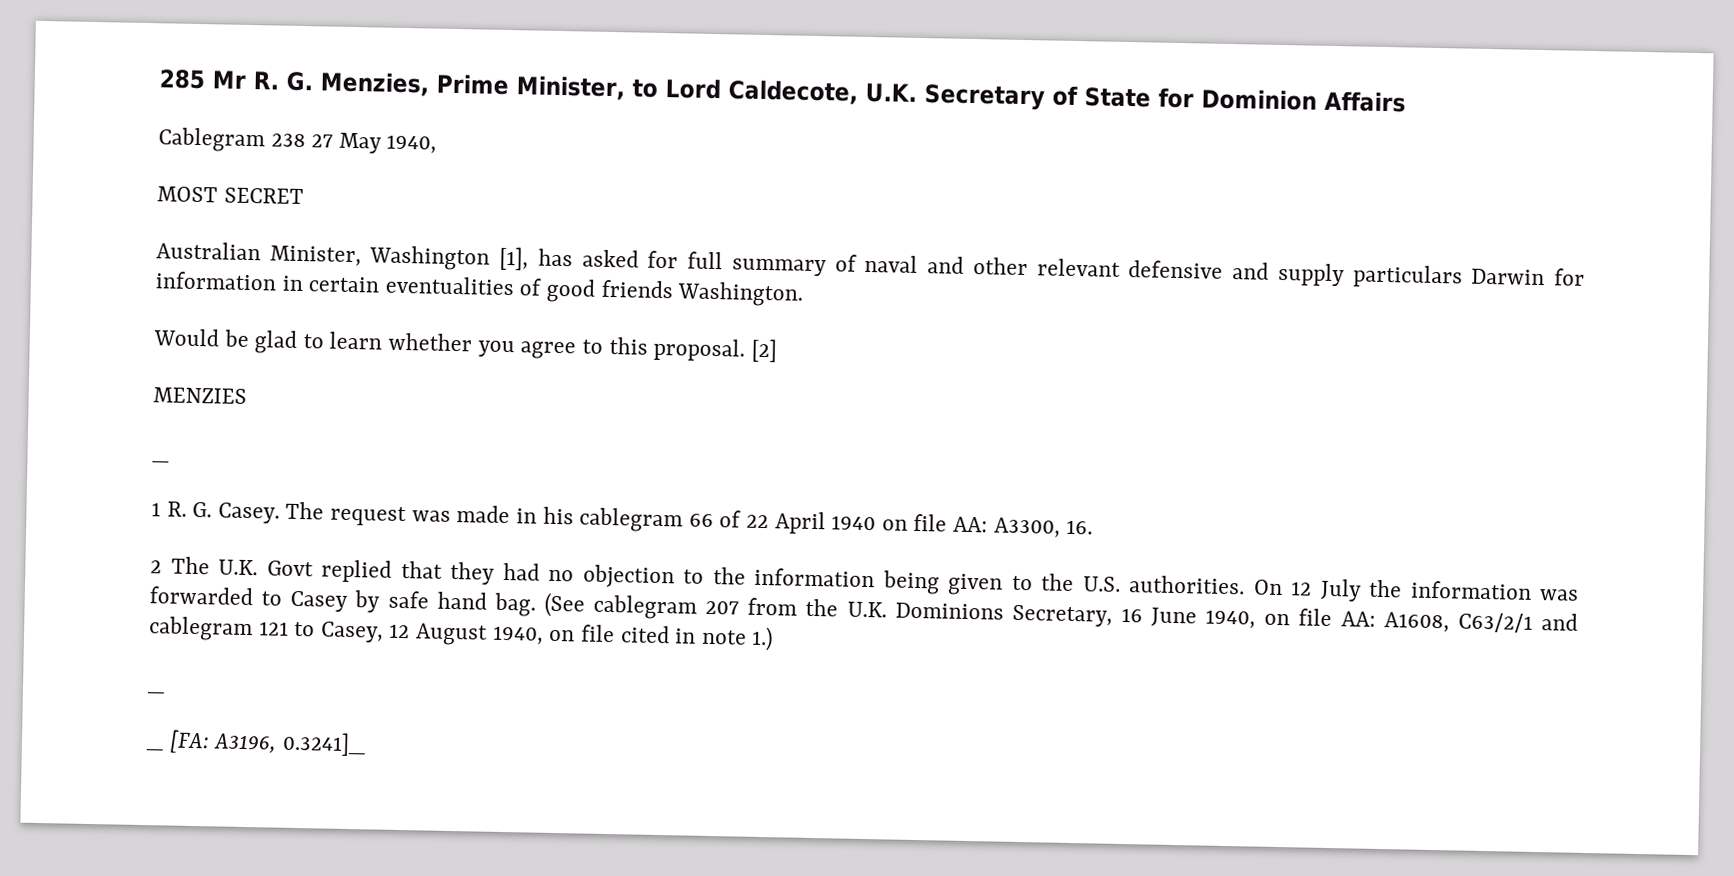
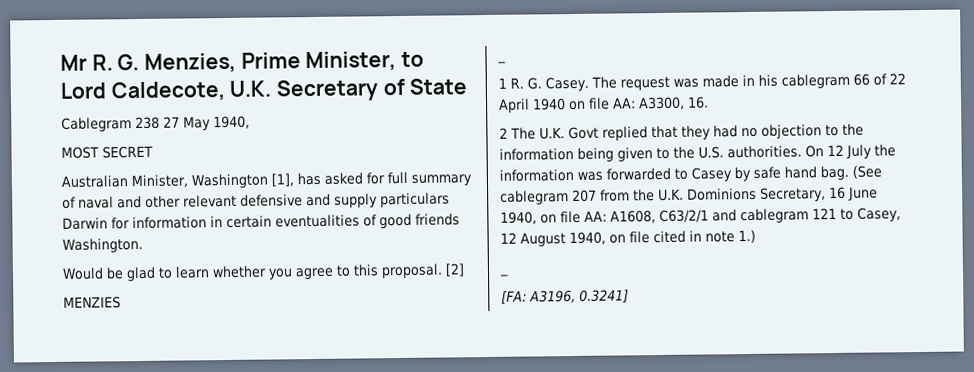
- 285 Mr R. G. Menzies, Prime Minister, to Lord Caldecote, U.K. Secretary of State for Dominion Affairs
+ Mr R. G. Menzies, Prime Minister, to Lord Caldecote, U.K. Secretary of State
- _ [FA: A3196, 0.3241]_
+ [FA: A3196, 0.3241]

